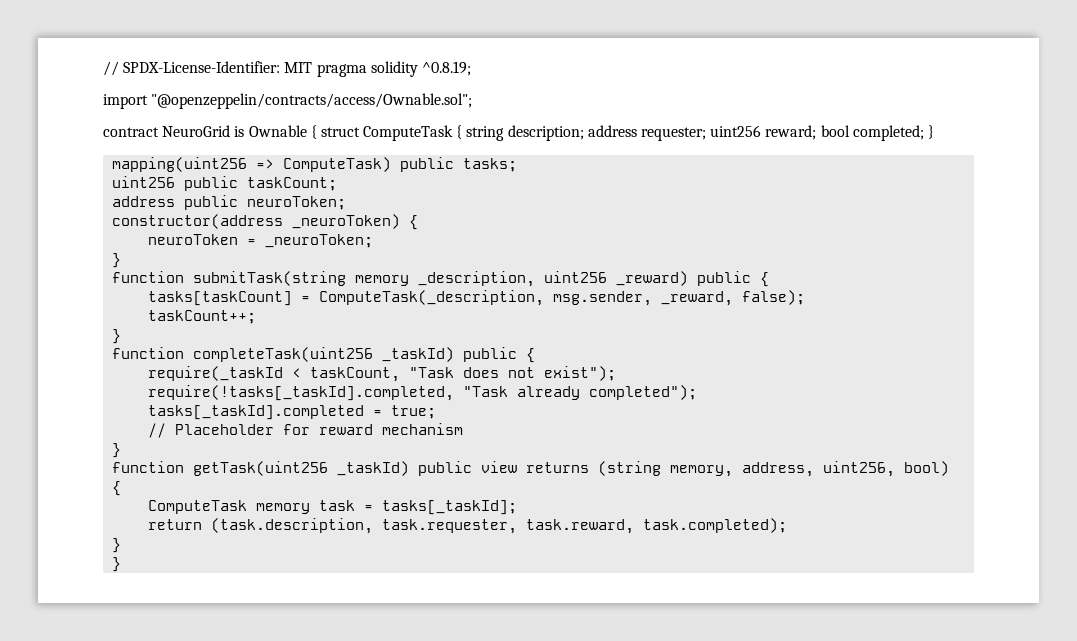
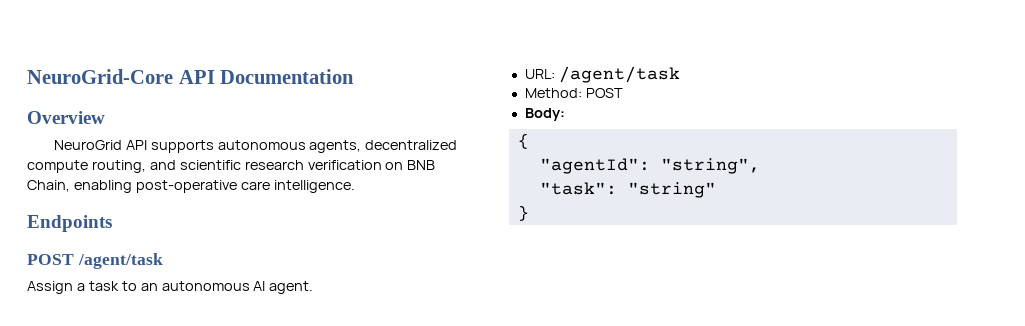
- // SPDX-License-Identifier: MIT pragma solidity ^0.8.19;
- import "@openzeppelin/contracts/access/Ownable.sol";
- contract NeuroGrid is Ownable { struct ComputeTask { string description; address requester; uint256 reward; bool completed; }
- mapping(uint256 => ComputeTask) public tasks;
- uint256 public taskCount;
- address public neuroToken;
- constructor(address _neuroToken) {
- neuroToken = _neuroToken;
- }
- function submitTask(string memory _description, uint256 _reward) public {
- tasks[taskCount] = ComputeTask(_description, msg.sender, _reward, false);
- taskCount++;
- }
- function completeTask(uint256 _taskId) public {
- require(_taskId < taskCount, "Task does not exist");
- require(!tasks[_taskId].completed, "Task already completed");
- tasks[_taskId].completed = true;
- // Placeholder for reward mechanism
- }
- function getTask(uint256 _taskId) public view returns (string memory, address, uint256, bool) {
- ComputeTask memory task = tasks[_taskId];
- return (task.description, task.requester, task.reward, task.completed);
- }
+ NeuroGrid-Core API Documentation
+ Overview
+ NeuroGrid API supports autonomous agents, decentralized compute routing, and scientific research verification on BNB Chain, enabling post-operative care intelligence.
+ Endpoints
+ POST /agent/task
+ Assign a task to an autonomous AI agent.
+ URL: /agent/task
+ Method: POST
+ Body:
+ {
+ "agentId": "string",
+ "task": "string"

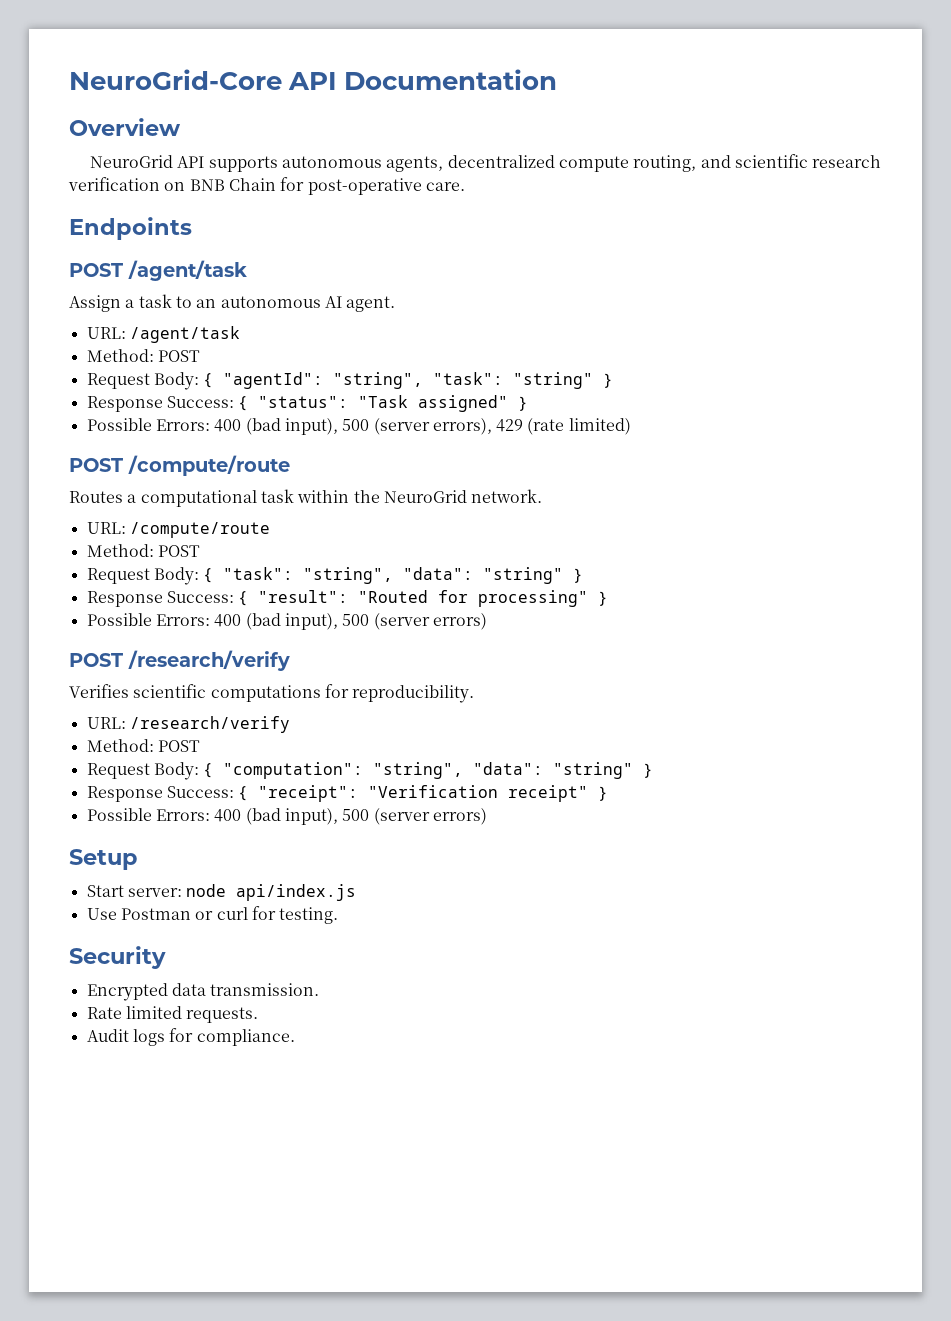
- NeuroGrid API supports autonomous agents, decentralized compute routing, and scientific research verification on BNB Chain, enabling post-operative care intelligence.
+ NeuroGrid API supports autonomous agents, decentralized compute routing, and scientific research verification on BNB Chain for post-operative care.
- Body:
- {
- "agentId": "string",
- "task": "string"
- }
+ Request Body: { "agentId": "string", "task": "string" }
+ Response Success: { "status": "Task assigned" }
+ Possible Errors: 400 (bad input), 500 (server errors), 429 (rate limited)
+ POST /compute/route
+ Routes a computational task within the NeuroGrid network.
+ URL: /compute/route
+ Method: POST
+ Request Body: { "task": "string", "data": "string" }
+ Response Success: { "result": "Routed for processing" }
+ Possible Errors: 400 (bad input), 500 (server errors)
+ POST /research/verify
+ Verifies scientific computations for reproducibility.
+ URL: /research/verify
+ Method: POST
+ Request Body: { "computation": "string", "data": "string" }
+ Response Success: { "receipt": "Verification receipt" }
+ Possible Errors: 400 (bad input), 500 (server errors)
+ Setup
+ Start server: node api/index.js
+ Use Postman or curl for testing.
+ Security
+ Encrypted data transmission.
+ Rate limited requests.
+ Audit logs for compliance.

